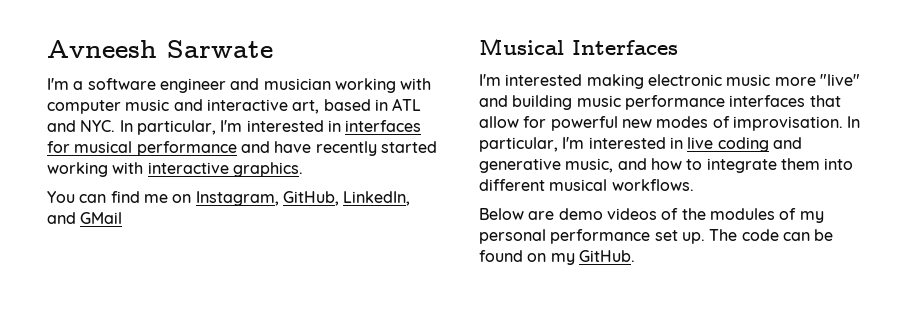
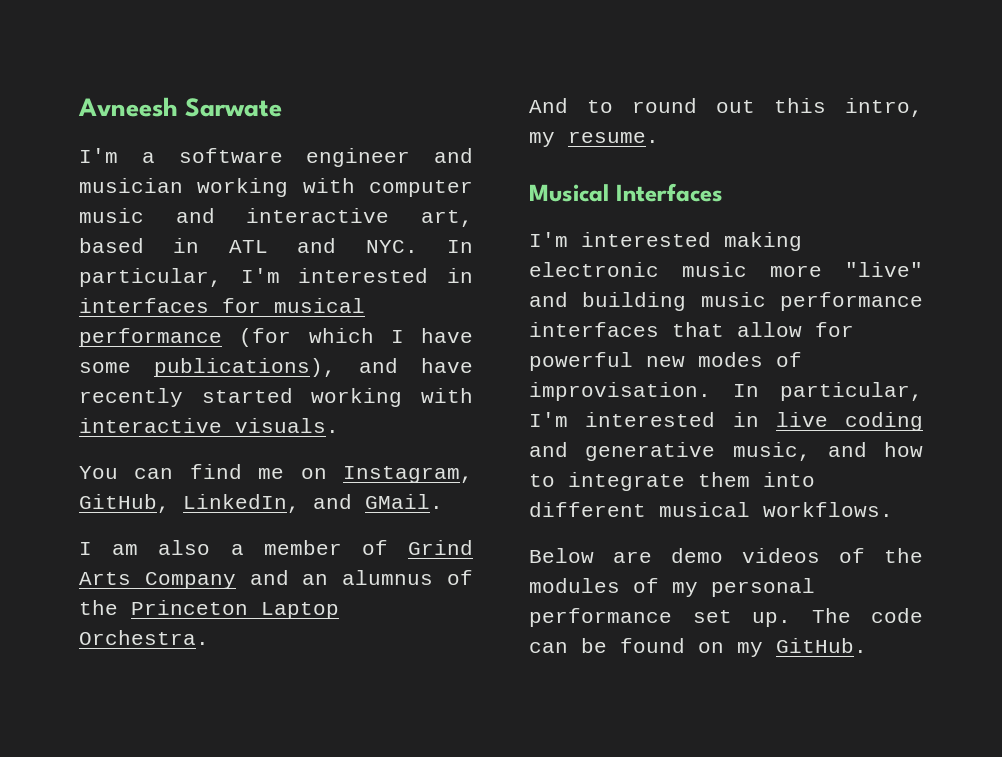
- I'm a software engineer and musician working with computer music and interactive art, based in ATL and NYC. In particular, I'm interested in interfaces for musical performance and have recently started working with interactive graphics.
+ I'm a software engineer and musician working with computer music and interactive art, based in ATL and NYC. In particular, I'm interested in interfaces for musical performance (for which I have some publications), and have recently started working with interactive visuals.
- You can find me on Instagram, GitHub, LinkedIn, and GMail
+ You can find me on Instagram, GitHub, LinkedIn, and GMail.
+ I am also a member of Grind Arts Company and an alumnus of the Princeton Laptop Orchestra.
+ And to round out this intro, my resume.

